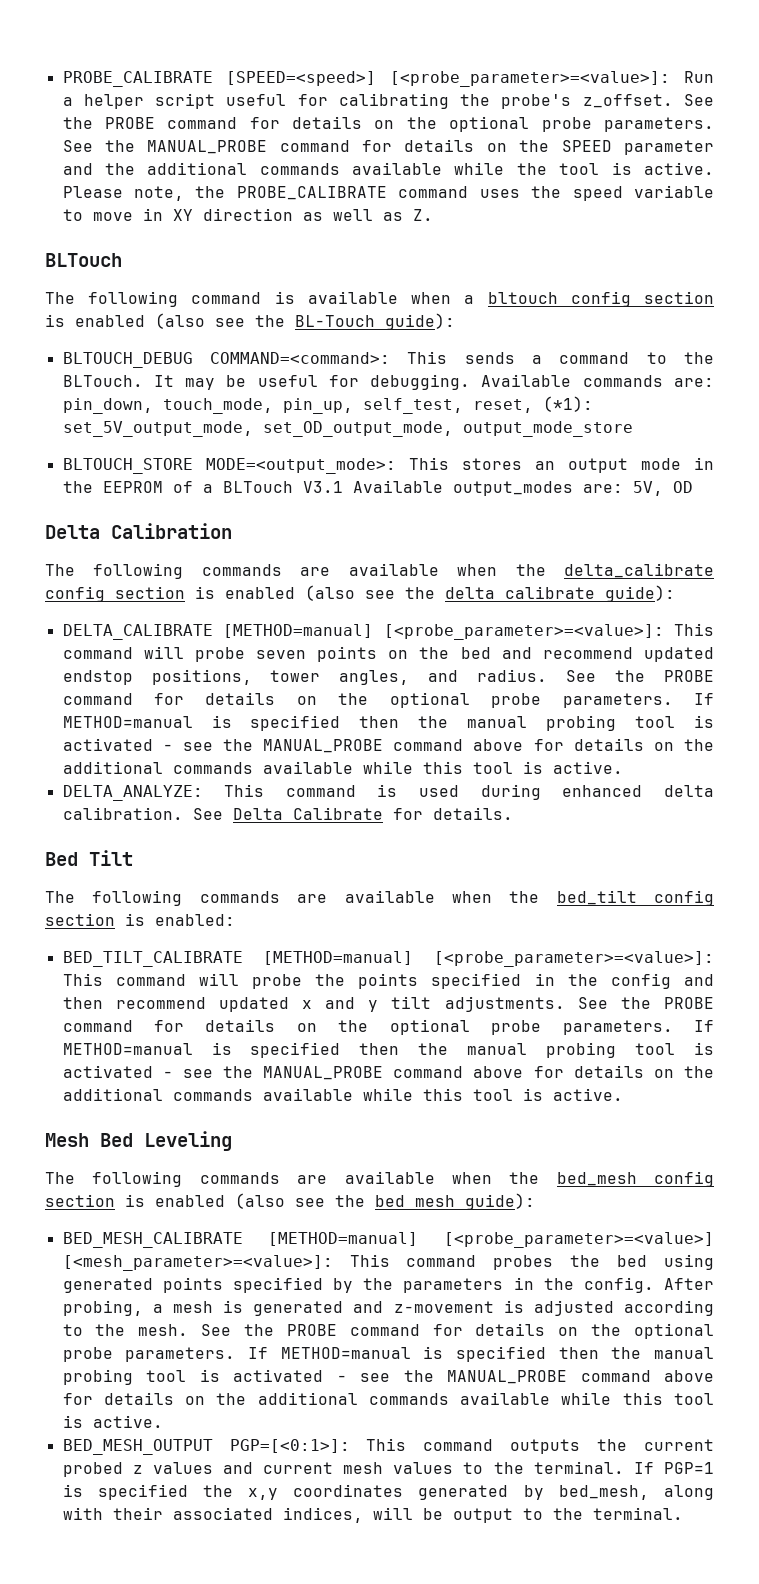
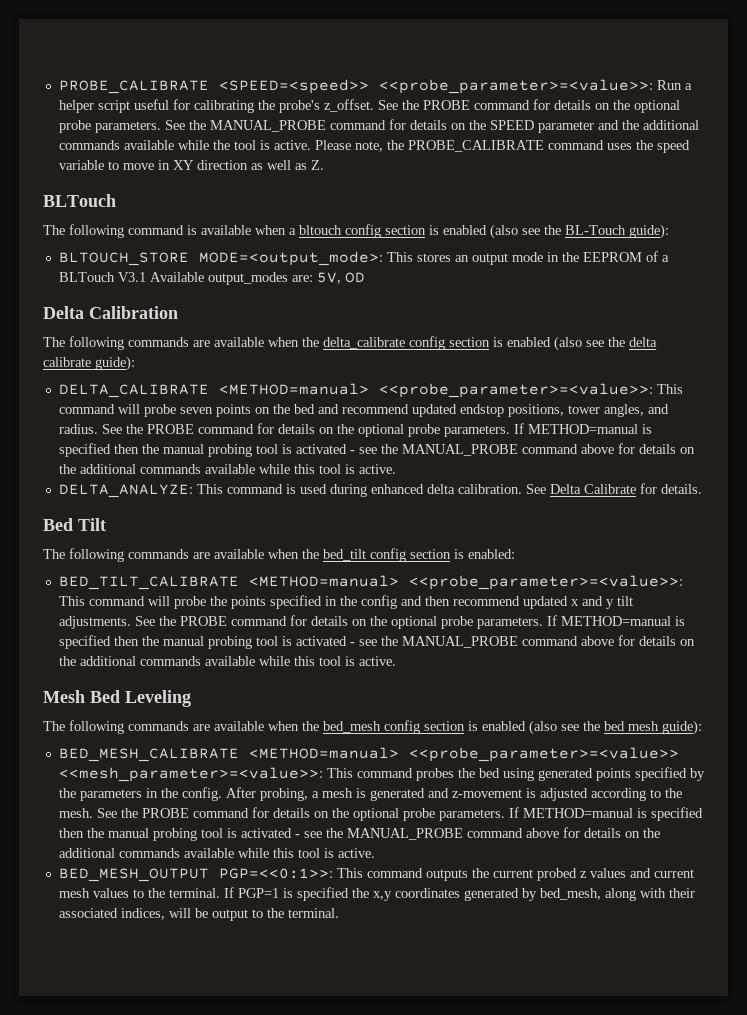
- PROBE_CALIBRATE [SPEED=<speed>] [<probe_parameter>=<value>]: Run a helper script useful for calibrating the probe's z_offset.
+ PROBE_CALIBRATE <SPEED=<speed>> <<probe_parameter>=<value>>: Run a helper script useful for calibrating the probe's z_offset.
- BLTOUCH_DEBUG COMMAND=<command>: This sends a command to the BLTouch. It may be useful for debugging. Available commands are: pin_down, touch_mode, pin_up, self_test, reset, (*1): set_5V_output_mode, set_OD_output_mode, output_mode_store
- DELTA_CALIBRATE [METHOD=manual] [<probe_parameter>=<value>]: This command will probe seven points on the bed and recommend updated endstop positions, tower angles, and radius.
+ DELTA_CALIBRATE <METHOD=manual> <<probe_parameter>=<value>>: This command will probe seven points on the bed and recommend updated endstop positions, tower angles, and radius.
- BED_TILT_CALIBRATE [METHOD=manual] [<probe_parameter>=<value>]: This command will probe the points specified in the config and then recommend updated x and y tilt adjustments.
+ BED_TILT_CALIBRATE <METHOD=manual> <<probe_parameter>=<value>>: This command will probe the points specified in the config and then recommend updated x and y tilt adjustments.
- BED_MESH_CALIBRATE [METHOD=manual] [<probe_parameter>=<value>] [<mesh_parameter>=<value>]: This command probes the bed using generated points specified by the parameters in the config.
+ BED_MESH_CALIBRATE <METHOD=manual> <<probe_parameter>=<value>> <<mesh_parameter>=<value>>: This command probes the bed using generated points specified by the parameters in the config.
- BED_MESH_OUTPUT PGP=[<0:1>]: This command outputs the current probed z values and current mesh values to the terminal.
+ BED_MESH_OUTPUT PGP=<<0:1>>: This command outputs the current probed z values and current mesh values to the terminal.

